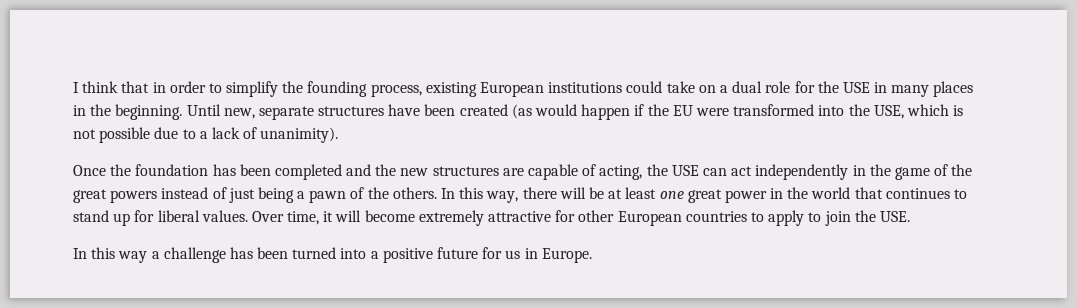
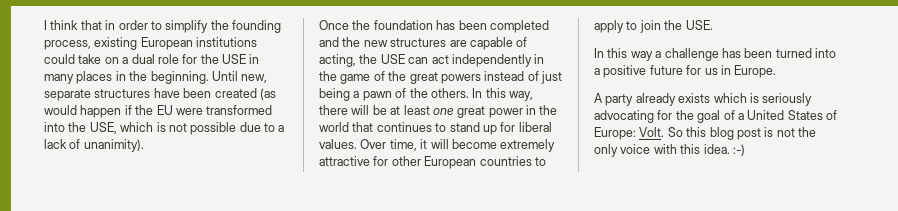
+ A party already exists which is seriously advocating for the goal of a United States of Europe: Volt. So this blog post is not the only voice with this idea. :-)

